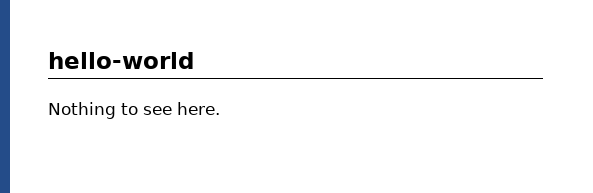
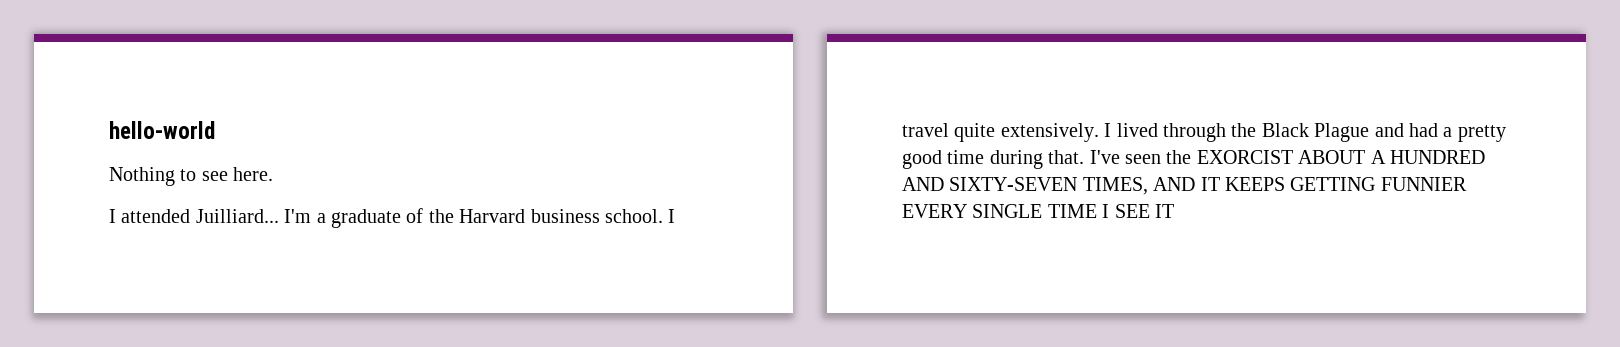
+ I attended Juilliard... I'm a graduate of the Harvard business school. I travel quite extensively. I lived through the Black Plague and had a pretty good time during that. I've seen the EXORCIST ABOUT A HUNDRED AND SIXTY-SEVEN TIMES, AND IT KEEPS GETTING FUNNIER EVERY SINGLE TIME I SEE IT

